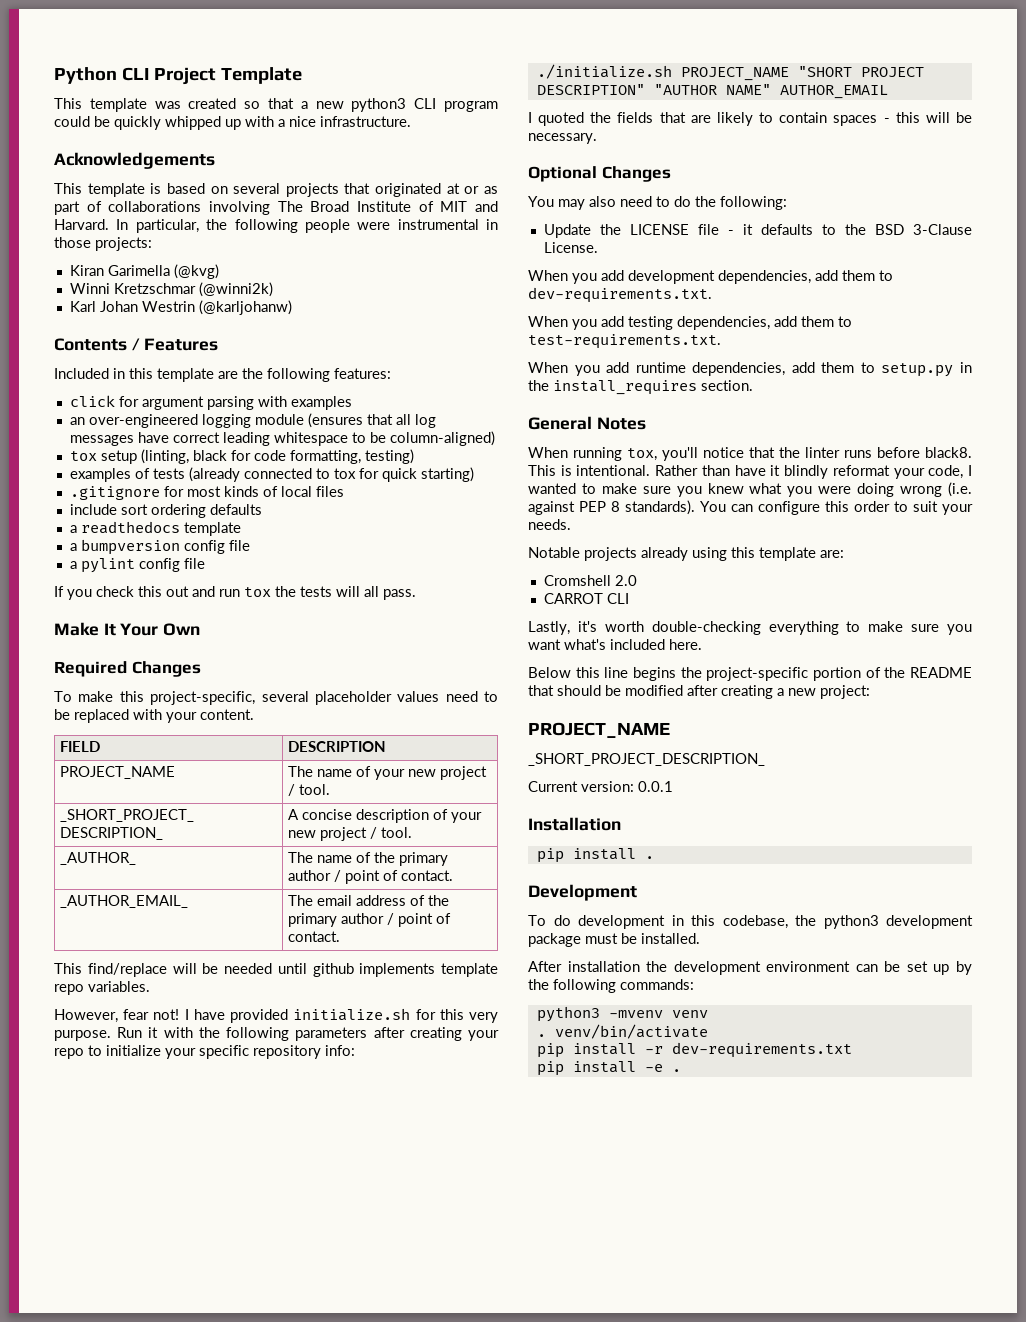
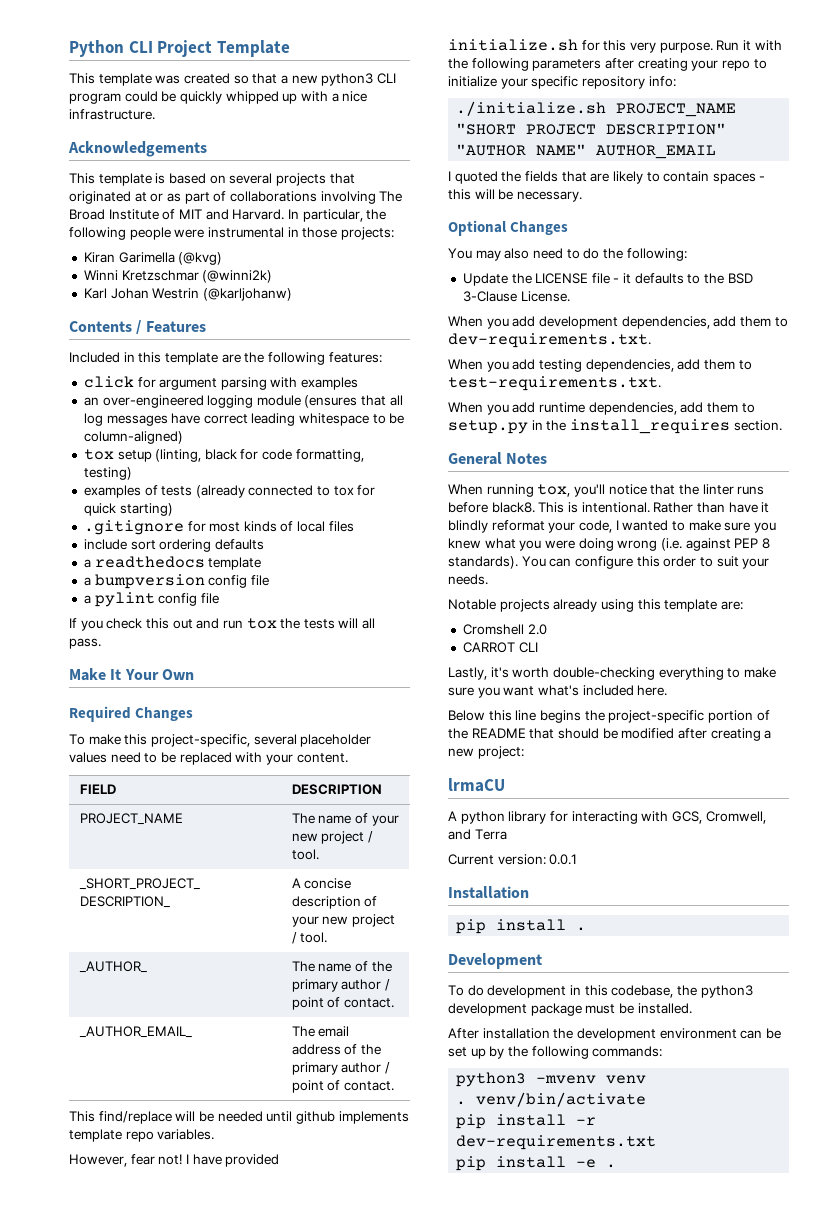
  Below this line begins the project-specific portion of the README that should be modified after creating a new project:
- PROJECT_NAME
- _SHORT_PROJECT_DESCRIPTION_
+ lrmaCU
+ A python library for interacting with GCS, Cromwell, and Terra

